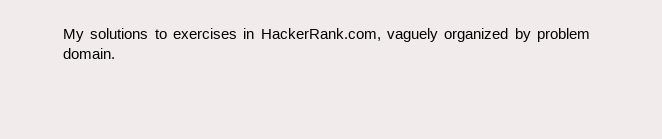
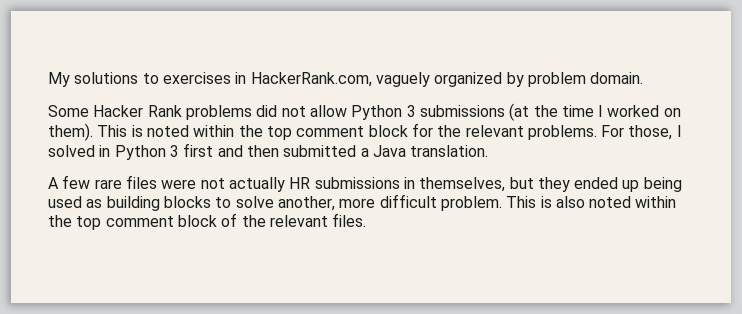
+ Some Hacker Rank problems did not allow Python 3 submissions (at the time I worked on them). This is noted within the top comment block for the relevant problems. For those, I solved in Python 3 first and then submitted a Java translation.
+ A few rare files were not actually HR submissions in themselves, but they ended up being used as building blocks to solve another, more difficult problem. This is also noted within the top comment block of the relevant files.

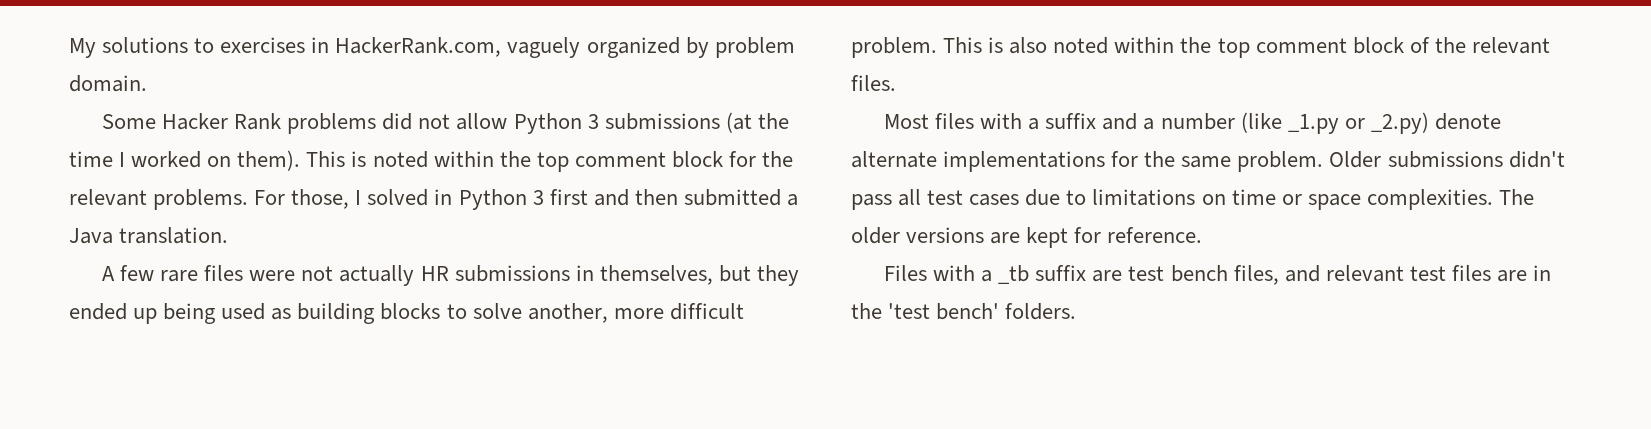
+ Most files with a suffix and a number (like _1.py or _2.py) denote alternate implementations for the same problem. Older submissions didn't pass all test cases due to limitations on time or space complexities. The older versions are kept for reference.
+ Files with a _tb suffix are test bench files, and relevant test files are in the 'test bench' folders.

